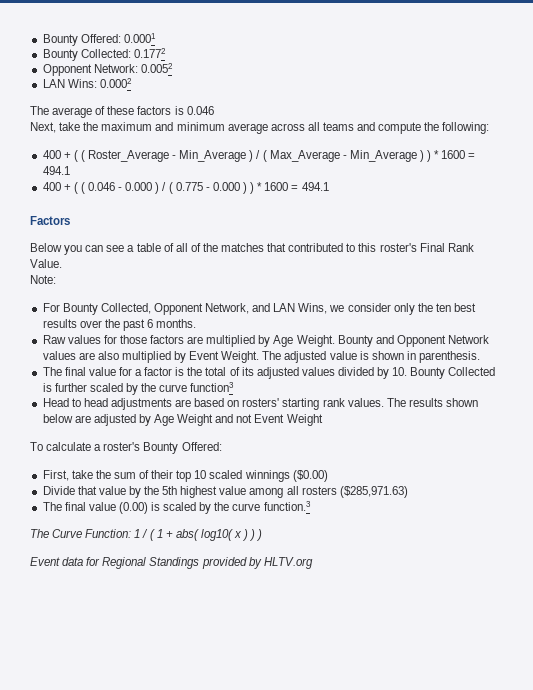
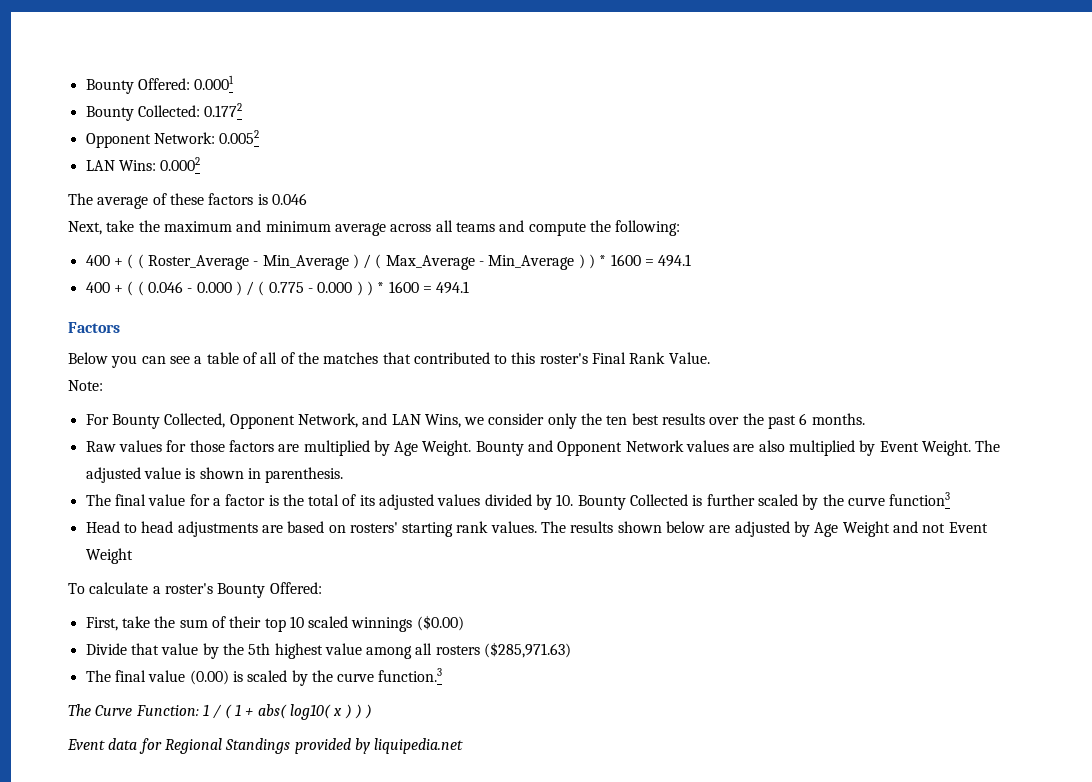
- Event data for Regional Standings provided by HLTV.org
+ Event data for Regional Standings provided by liquipedia.net

